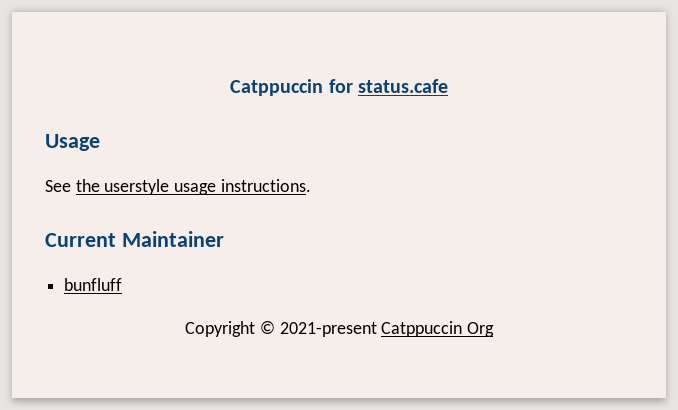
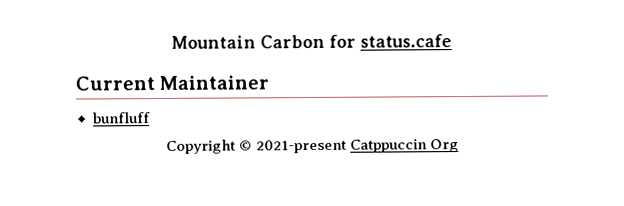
- Catppuccin for status.cafe
+ Mountain Carbon for status.cafe
- Usage
- See the userstyle usage instructions.

